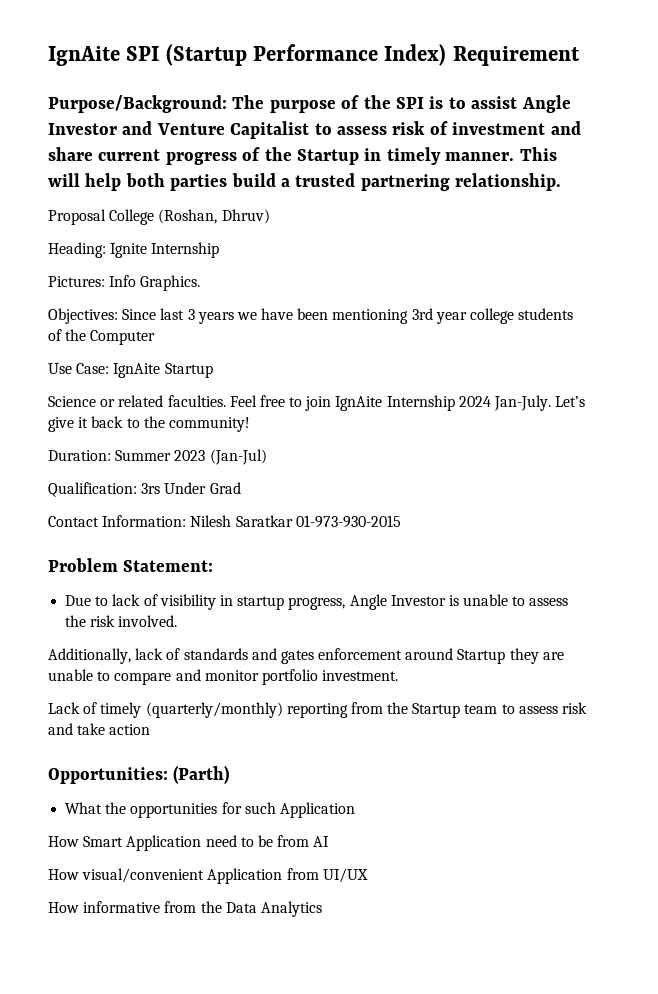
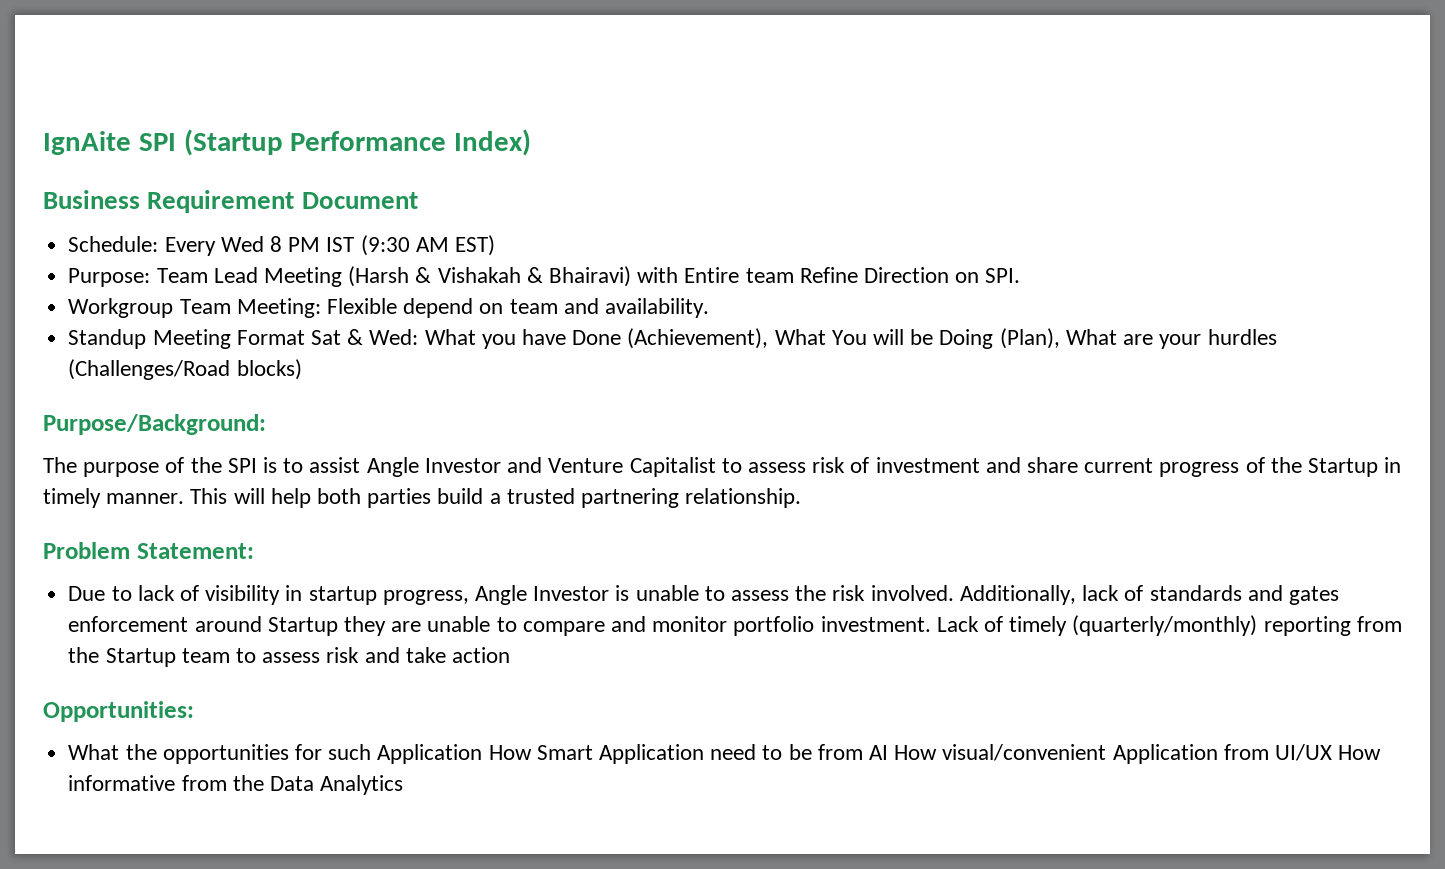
- IgnAite SPI (Startup Performance Index) Requirement
+ IgnAite SPI (Startup Performance Index)
+ Business Requirement Document
+ Schedule: Every Wed 8 PM IST (9:30 AM EST)
+ Purpose: Team Lead Meeting (Harsh & Vishakah & Bhairavi) with Entire team Refine Direction on SPI.
+ Workgroup Team Meeting: Flexible depend on team and availability.
+ Standup Meeting Format Sat & Wed: What you have Done (Achievement), What You will be Doing (Plan), What are your hurdles (Challenges/Road blocks)
- Purpose/Background: The purpose of the SPI is to assist Angle Investor and Venture Capitalist to assess risk of investment and share current progress of the Startup in timely manner.
+ Purpose/Background:
+ The purpose of the SPI is to assist Angle Investor and Venture Capitalist to assess risk of investment and share current progress of the Startup in timely manner.
- Proposal College (Roshan, Dhruv)
- Heading: Ignite Internship
- Pictures: Info Graphics.
- Objectives: Since last 3 years we have been mentioning 3rd year college students of the Computer
- Use Case: IgnAite Startup
- Science or related faculties. Feel free to join IgnAite Internship 2024 Jan-July. Let’s give it back to the community!
- Duration: Summer 2023 (Jan-Jul)
- Qualification: 3rs Under Grad
- Contact Information: Nilesh Saratkar 01-973-930-2015
- Due to lack of visibility in startup progress, Angle Investor is unable to assess the risk involved.
- Additionally, lack of standards and gates enforcement around Startup they are unable to compare and monitor portfolio investment.
- Lack of timely (quarterly/monthly) reporting from the Startup team to assess risk and take action
+ Due to lack of visibility in startup progress, Angle Investor is unable to assess the risk involved. Additionally, lack of standards and gates enforcement around Startup they are unable to compare and monitor portfolio investment. Lack of timely (quarterly/monthly) reporting from the Startup team to assess risk and take action
- Opportunities: (Parth)
+ Opportunities:
- What the opportunities for such Application
- How Smart Application need to be from AI
- How visual/convenient Application from UI/UX
- How informative from the Data Analytics
+ What the opportunities for such Application How Smart Application need to be from AI How visual/convenient Application from UI/UX How informative from the Data Analytics

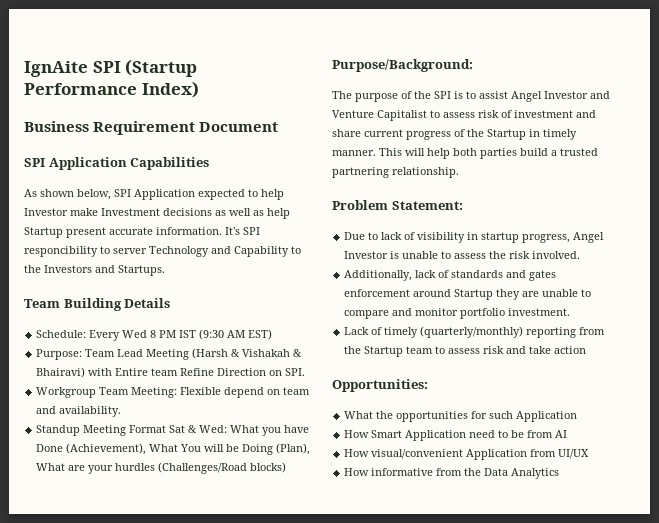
+ SPI Application Capabilities
+ As shown below, SPI Application expected to help Investor make Investment decisions as well as help Startup present accurate information. It's SPI responcibility to server Technology and Capability to the Investors and Startups.
+ Team Building Details
- The purpose of the SPI is to assist Angle Investor and Venture Capitalist to assess risk of investment and share current progress of the Startup in timely manner.
+ The purpose of the SPI is to assist Angel Investor and Venture Capitalist to assess risk of investment and share current progress of the Startup in timely manner.
- Due to lack of visibility in startup progress, Angle Investor is unable to assess the risk involved. Additionally, lack of standards and gates enforcement around Startup they are unable to compare and monitor portfolio investment. Lack of timely (quarterly/monthly) reporting from the Startup team to assess risk and take action
+ Due to lack of visibility in startup progress, Angel Investor is unable to assess the risk involved.
+ Additionally, lack of standards and gates enforcement around Startup they are unable to compare and monitor portfolio investment.
+ Lack of timely (quarterly/monthly) reporting from the Startup team to assess risk and take action
- What the opportunities for such Application How Smart Application need to be from AI How visual/convenient Application from UI/UX How informative from the Data Analytics
+ What the opportunities for such Application
+ How Smart Application need to be from AI
+ How visual/convenient Application from UI/UX
+ How informative from the Data Analytics

